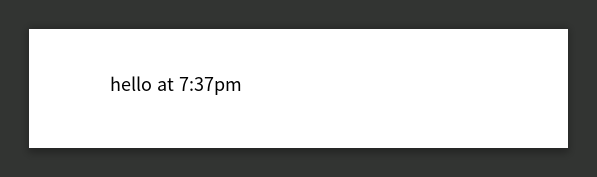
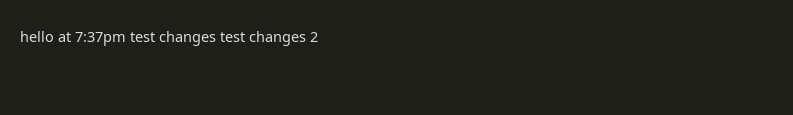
- hello at 7:37pm
+ hello at 7:37pm test changes test changes 2

